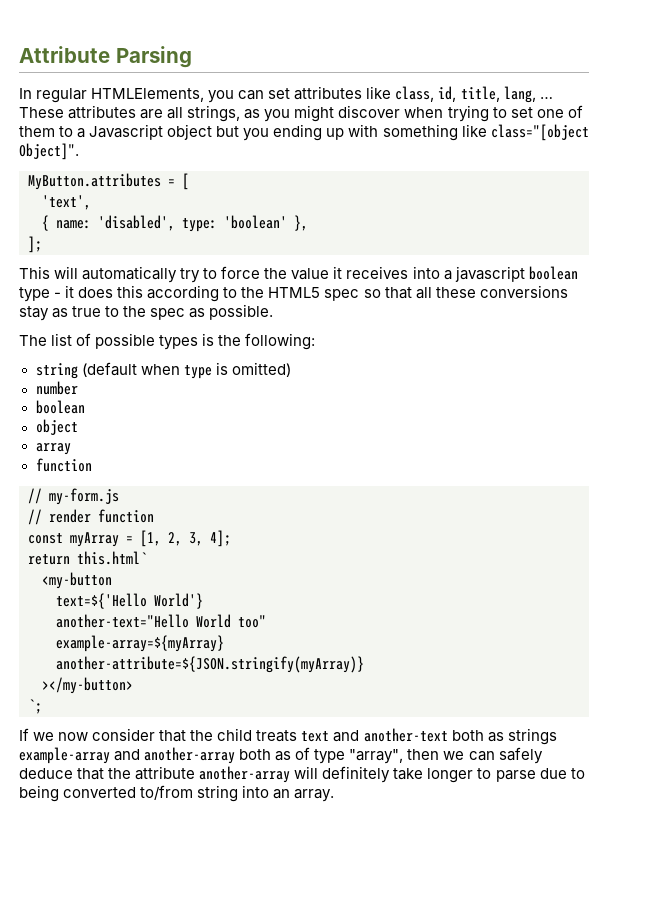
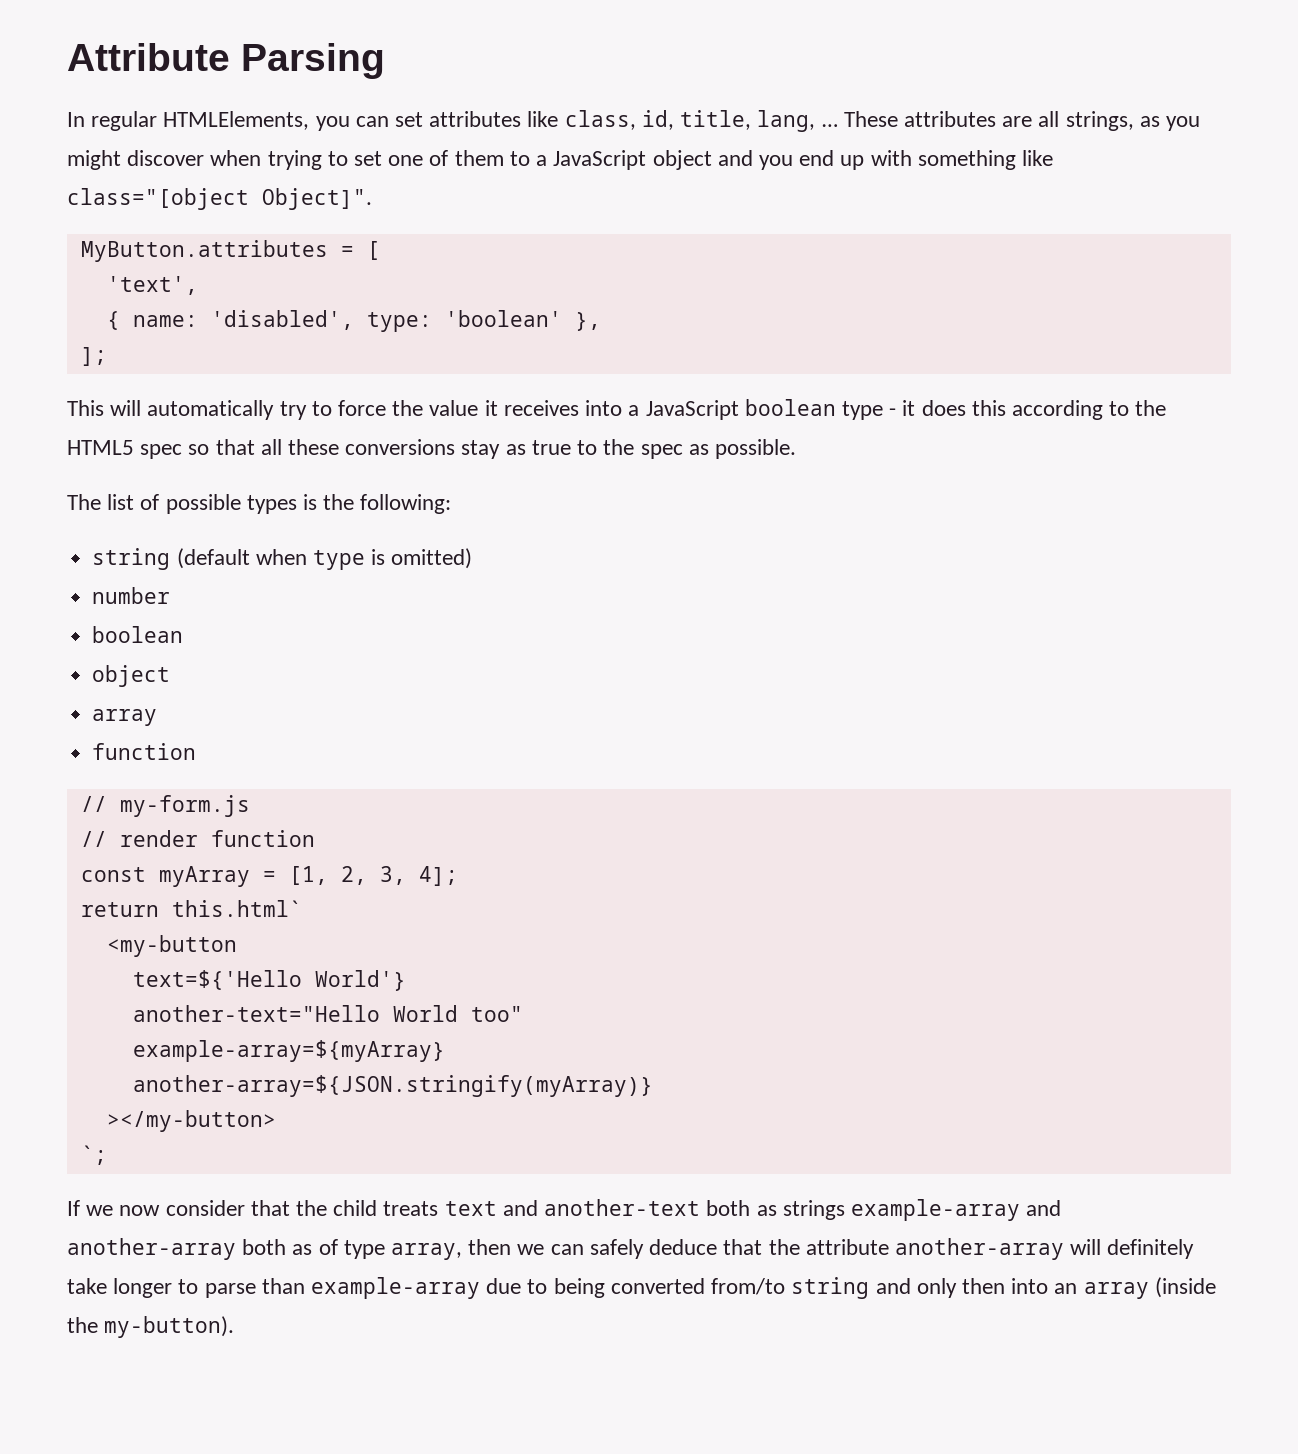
- These attributes are all strings, as you might discover when trying to set one of them to a Javascript object but you ending up with something like class="[object Object]".
+ These attributes are all strings, as you might discover when trying to set one of them to a JavaScript object and you end up with something like class="[object Object]".
- This will automatically try to force the value it receives into a javascript boolean type - it does this according to the HTML5 spec so that all these conversions stay as true to the spec as possible.
+ This will automatically try to force the value it receives into a JavaScript boolean type - it does this according to the HTML5 spec so that all these conversions stay as true to the spec as possible.
- another-attribute=${JSON.stringify(myArray)}
+ another-array=${JSON.stringify(myArray)}
- If we now consider that the child treats text and another-text both as strings example-array and another-array both as of type "array", then we can safely deduce that the attribute another-array will definitely take longer to parse due to being converted to/from string into an array.
+ If we now consider that the child treats text and another-text both as strings example-array and another-array both as of type array, then we can safely deduce that the attribute another-array will definitely take longer to parse than example-array due to being converted from/to string and only then into an array (inside the my-button).

